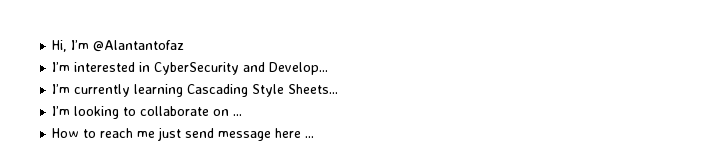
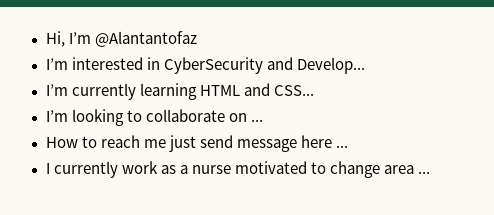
- I’m currently learning Cascading Style Sheets...
+ I’m currently learning HTML and CSS...
+ I currently work as a nurse motivated to change area ...

